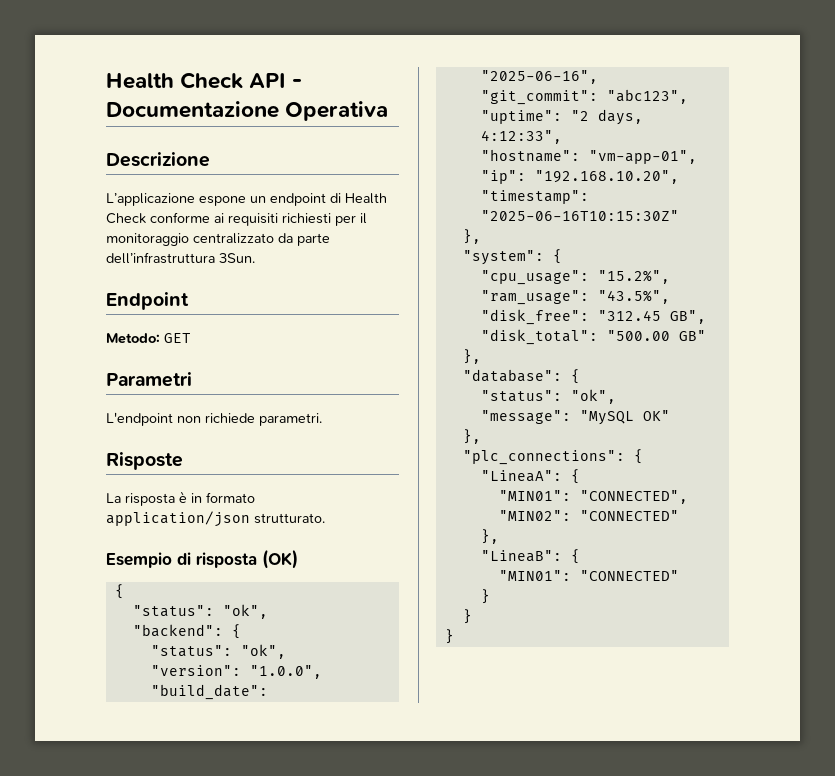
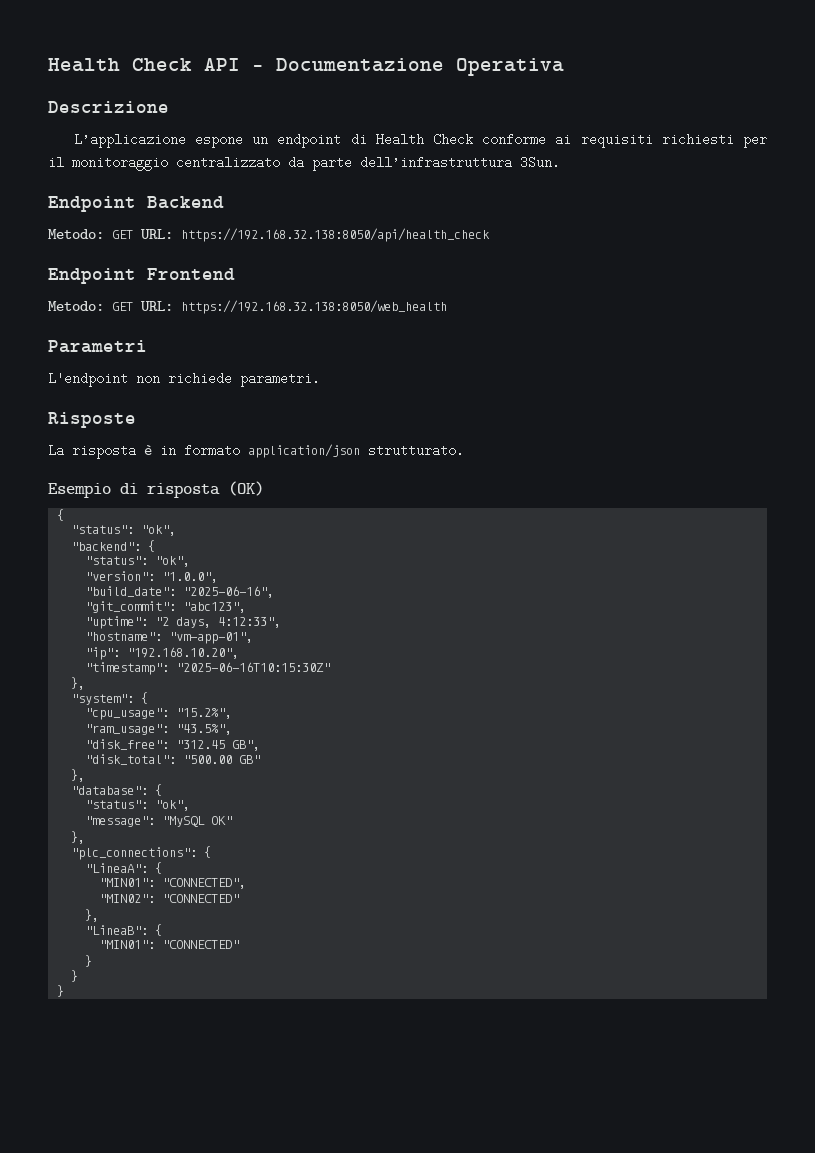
- Endpoint
- Metodo: GET
+ Endpoint Backend
+ Metodo: GET URL: https://192.168.32.138:8050/api/health_check
+ Endpoint Frontend
+ Metodo: GET URL: https://192.168.32.138:8050/web_health

